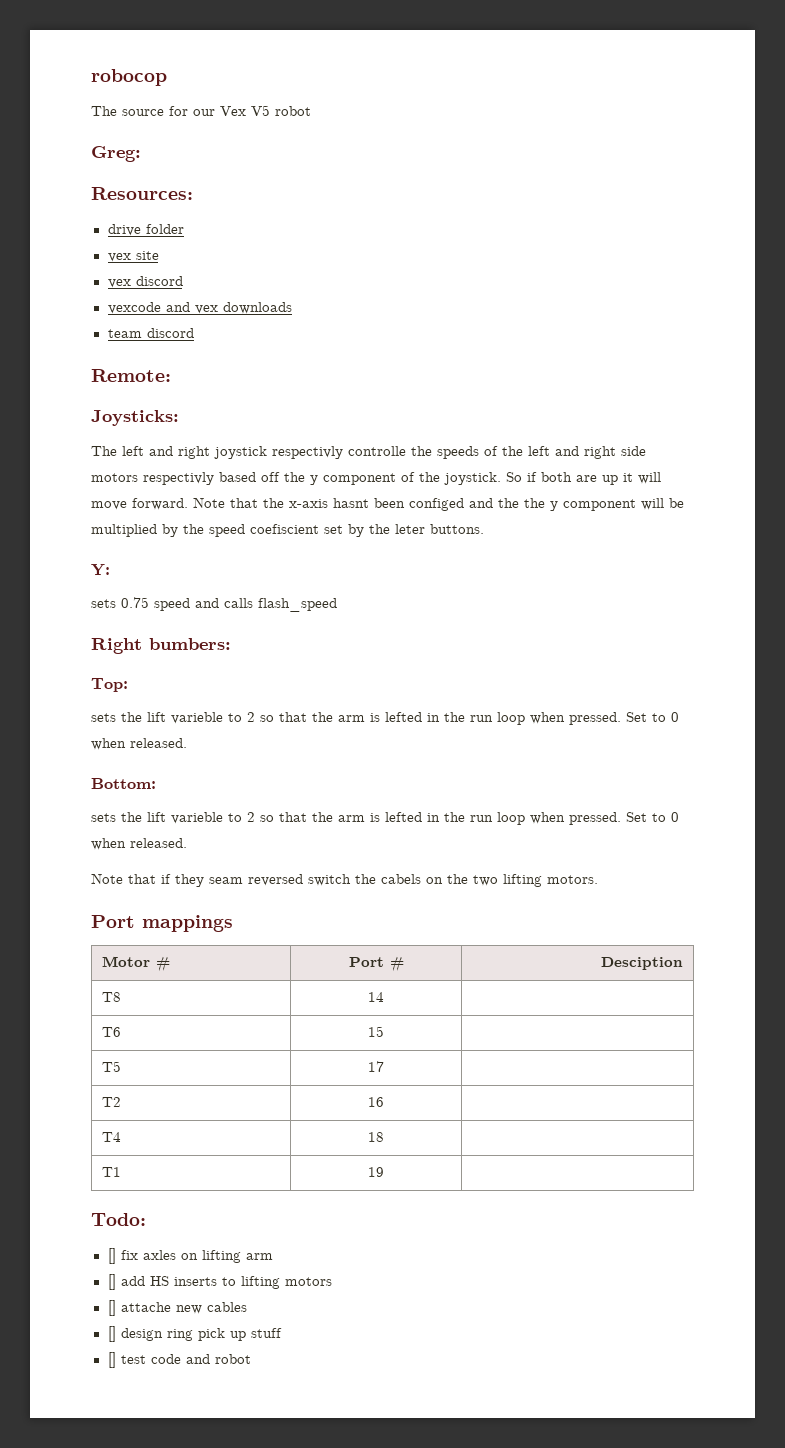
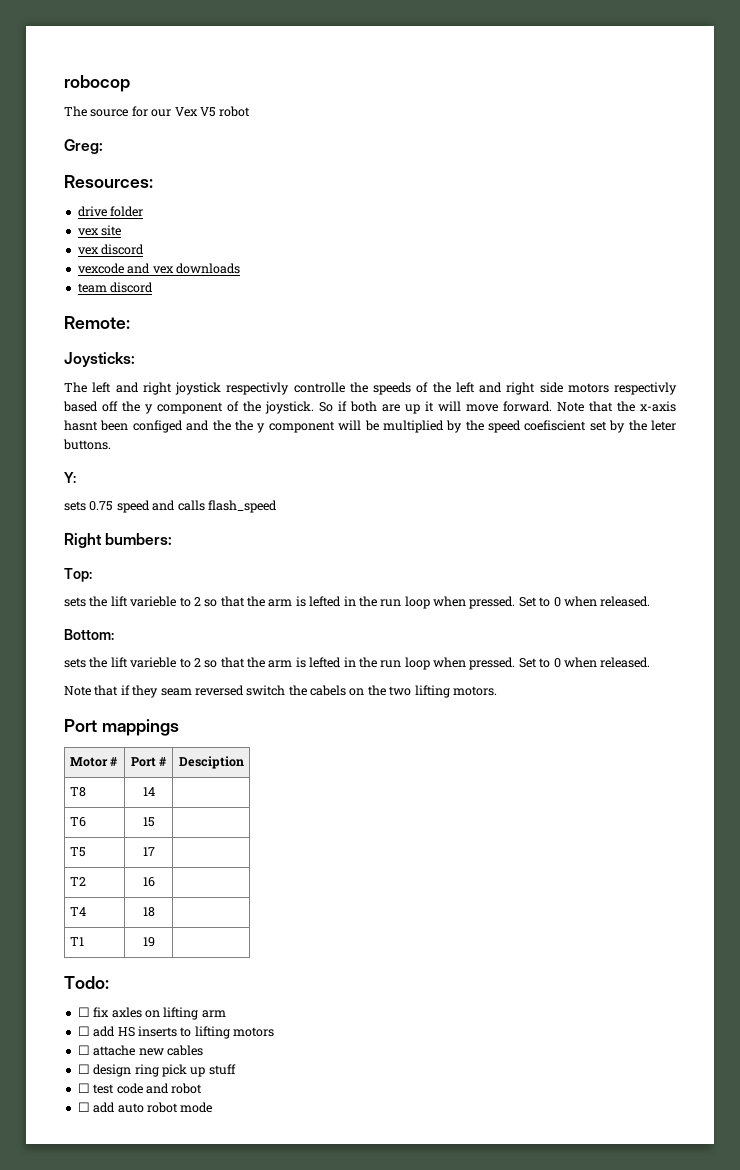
- [] fix axles on lifting arm
+ ☐ fix axles on lifting arm
- [] add HS inserts to lifting motors
+ ☐ add HS inserts to lifting motors
- [] attache new cables
+ ☐ attache new cables
- [] design ring pick up stuff
+ ☐ design ring pick up stuff
- [] test code and robot
+ ☐ test code and robot
+ ☐ add auto robot mode

